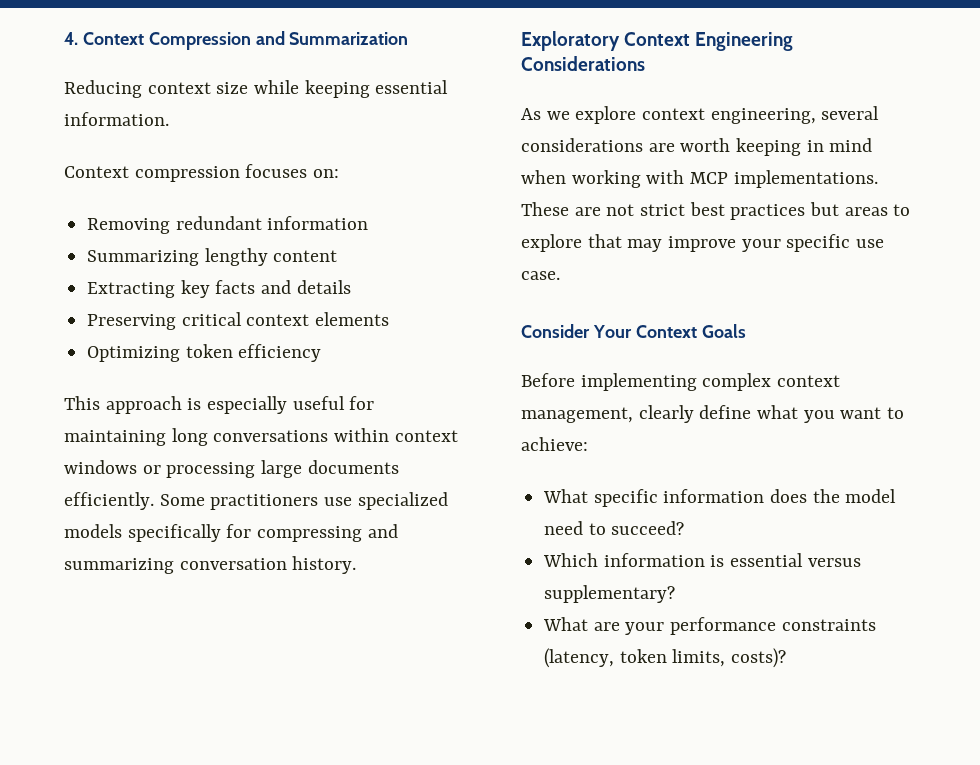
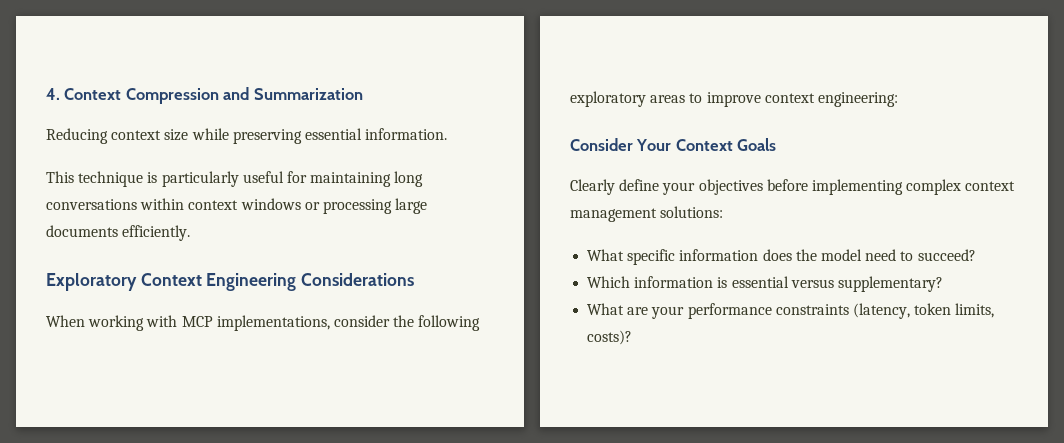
- Reducing context size while keeping essential information.
+ Reducing context size while preserving essential information.
- Context compression focuses on:
- Removing redundant information
- Summarizing lengthy content
- Extracting key facts and details
- Preserving critical context elements
- Optimizing token efficiency
- This approach is especially useful for maintaining long conversations within context windows or processing large documents efficiently. Some practitioners use specialized models specifically for compressing and summarizing conversation history.
+ This technique is particularly useful for maintaining long conversations within context windows or processing large documents efficiently.
  Exploratory Context Engineering Considerations
- As we explore context engineering, several considerations are worth keeping in mind when working with MCP implementations. These are not strict best practices but areas to explore that may improve your specific use case.
+ When working with MCP implementations, consider the following exploratory areas to improve context engineering:
  Consider Your Context Goals
- Before implementing complex context management, clearly define what you want to achieve:
+ Clearly define your objectives before implementing complex context management solutions:

